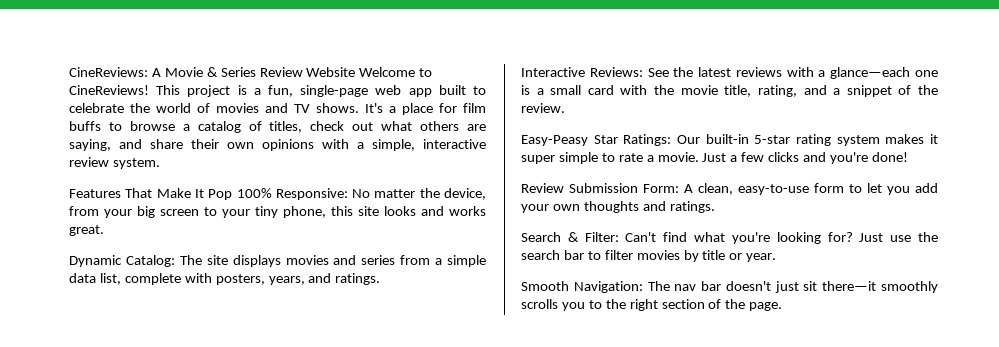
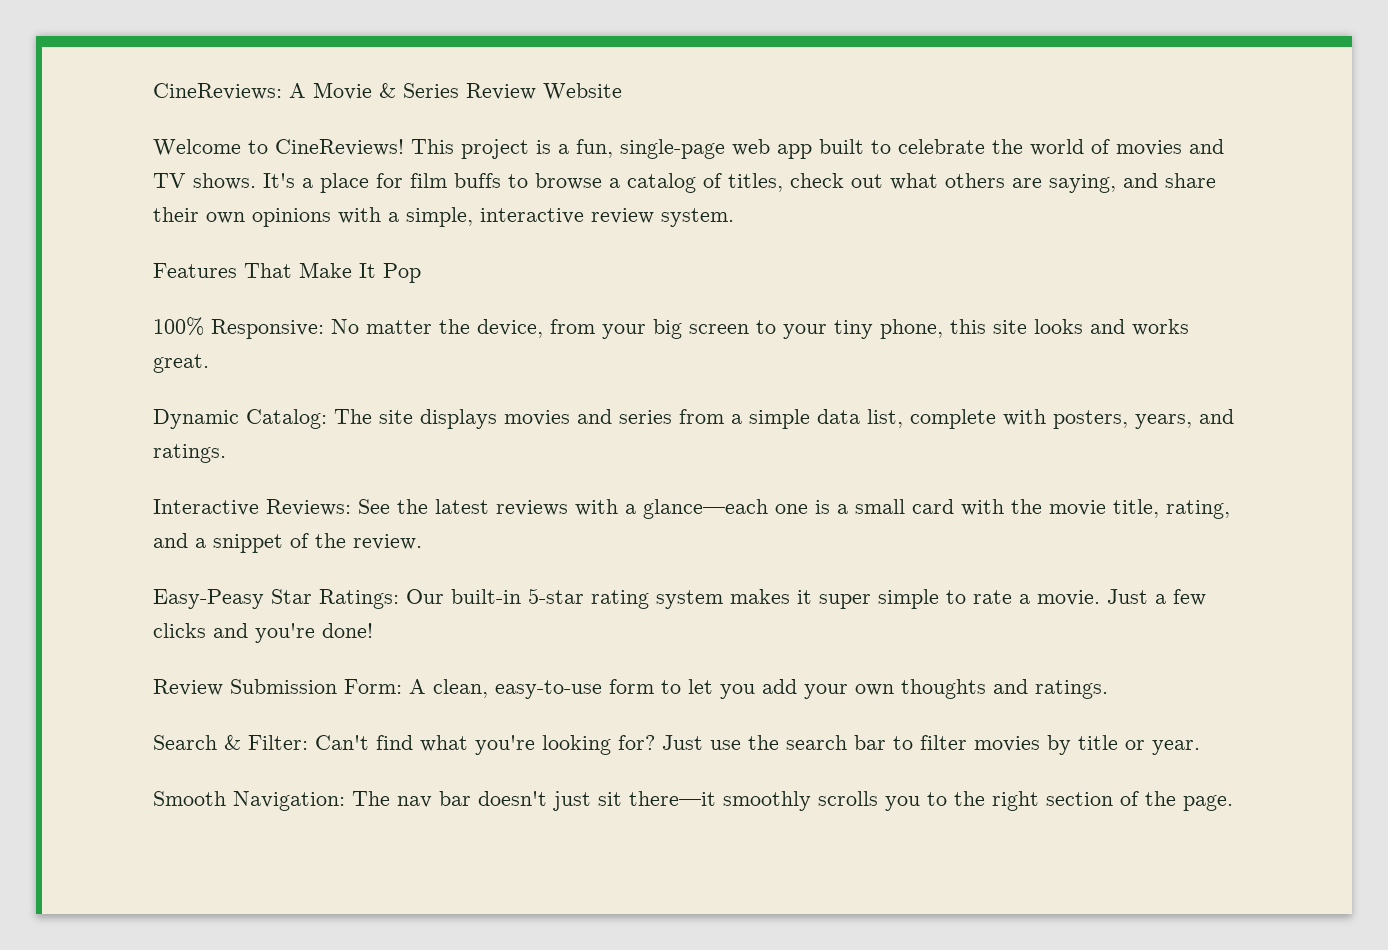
- CineReviews: A Movie & Series Review Website Welcome to CineReviews!
+ CineReviews: A Movie & Series Review Website
+ Welcome to CineReviews!
- Features That Make It Pop 100% Responsive: No matter the device, from your big screen to your tiny phone, this site looks and works great.
+ Features That Make It Pop
+ 100% Responsive: No matter the device, from your big screen to your tiny phone, this site looks and works great.

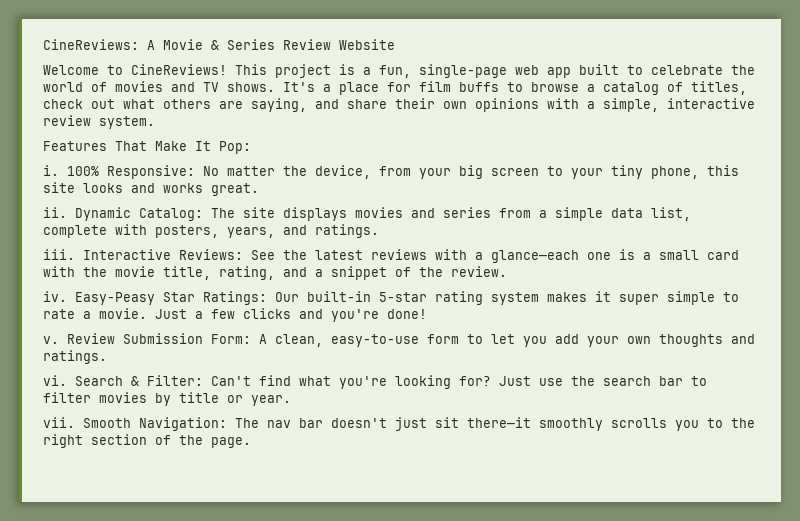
- Features That Make It Pop
- 100% Responsive: No matter the device, from your big screen to your tiny phone, this site looks and works great.
+ Features That Make It Pop:
+ i. 100% Responsive: No matter the device, from your big screen to your tiny phone, this site looks and works great.
+ ii.
+ iii.
+ iv.
+ v.
+ vi.
+ vii.

